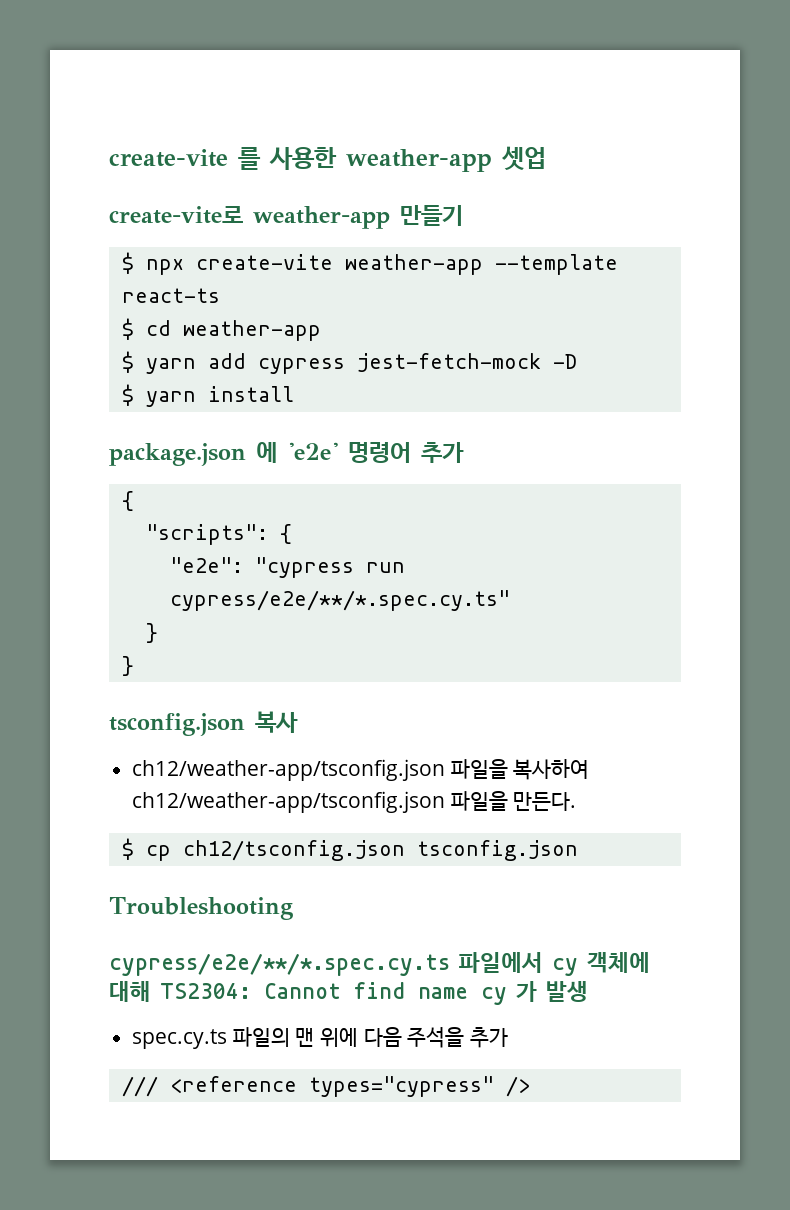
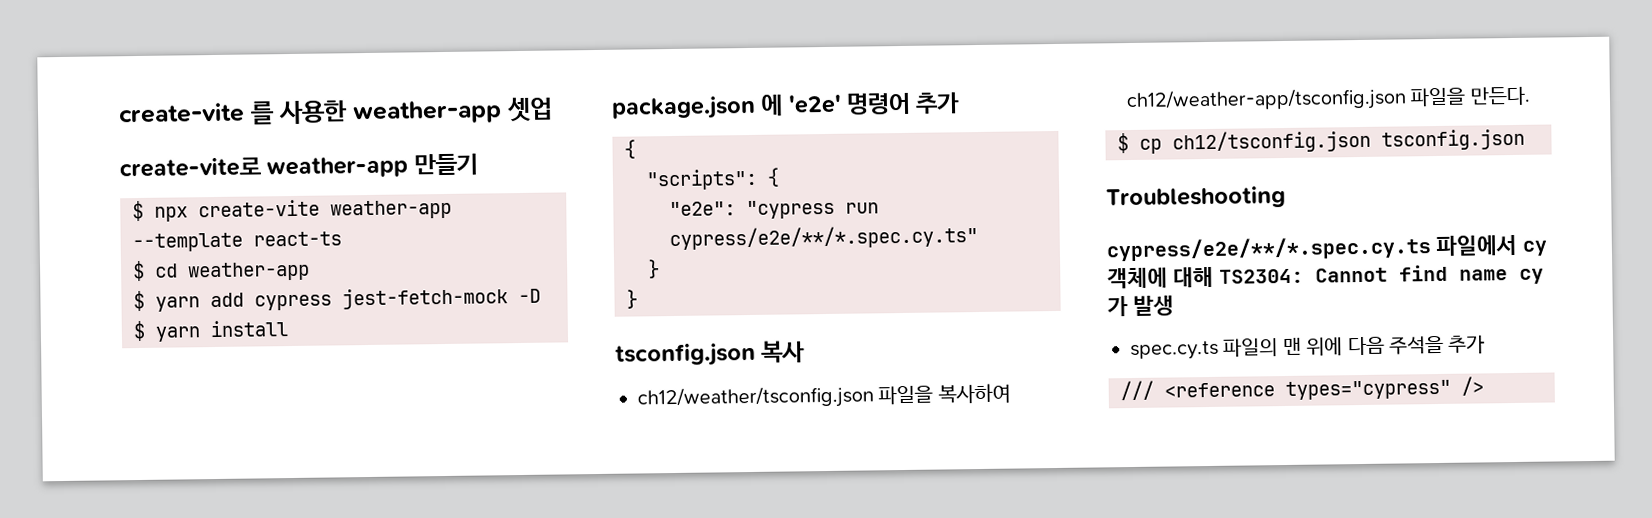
- ch12/weather-app/tsconfig.json 파일을 복사하여 ch12/weather-app/tsconfig.json 파일을 만든다.
+ ch12/weather/tsconfig.json 파일을 복사하여 ch12/weather-app/tsconfig.json 파일을 만든다.

